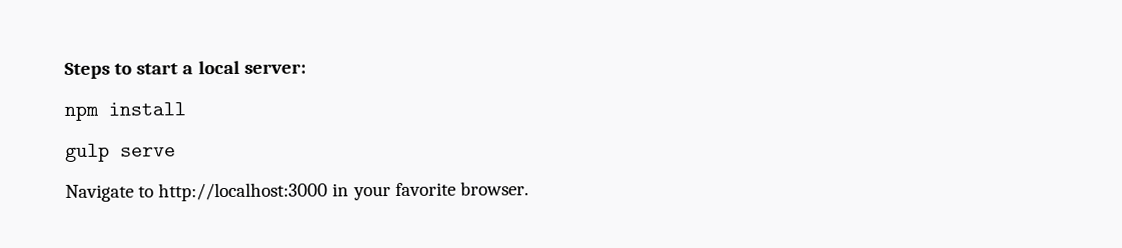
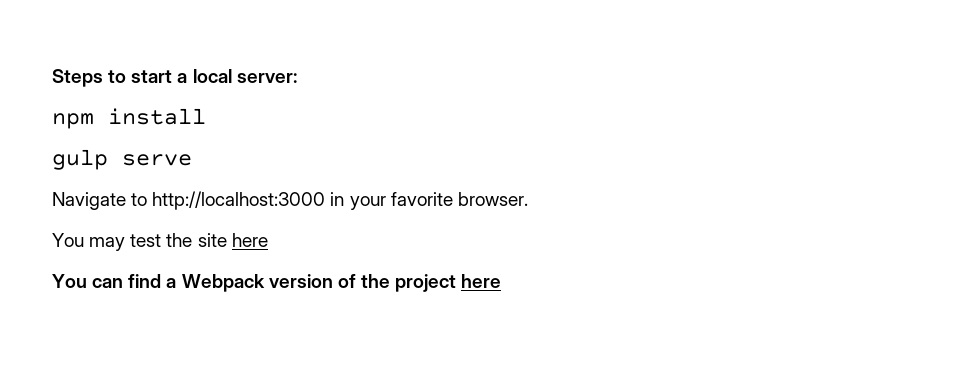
+ You may test the site here
+ You can find a Webpack version of the project here

